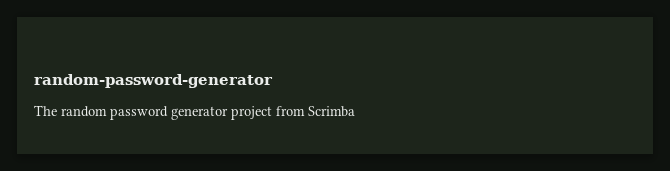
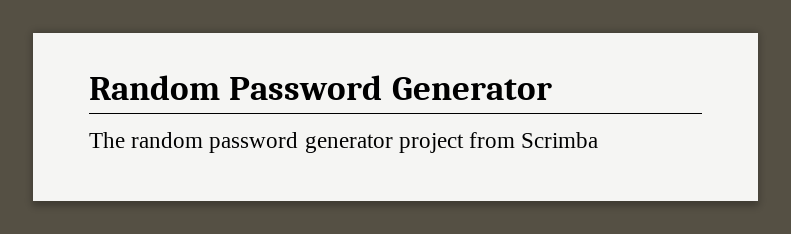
- random-password-generator
+ Random Password Generator

